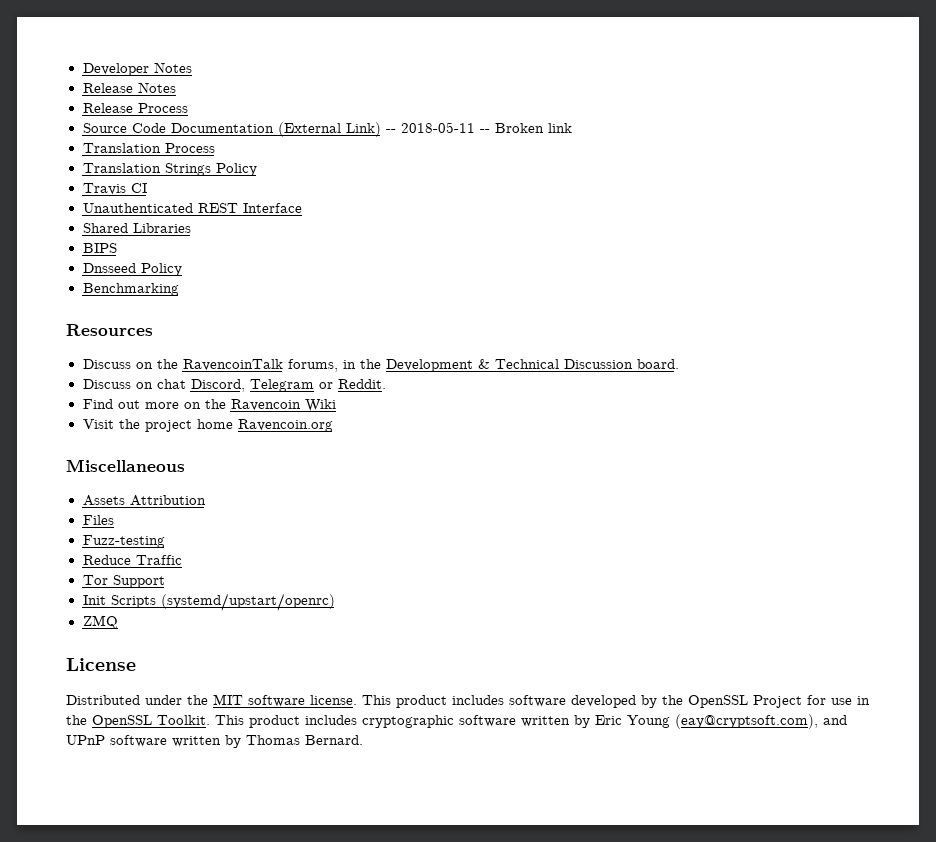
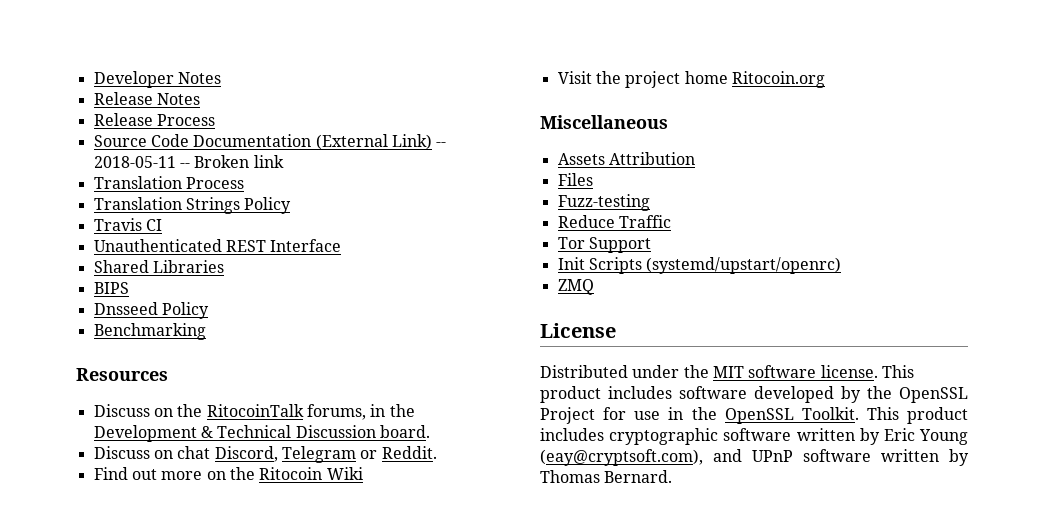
- Discuss on the RavencoinTalk forums, in the Development & Technical Discussion board.
+ Discuss on the RitocoinTalk forums, in the Development & Technical Discussion board.
- Find out more on the Ravencoin Wiki
+ Find out more on the Ritocoin Wiki
- Visit the project home Ravencoin.org
+ Visit the project home Ritocoin.org

